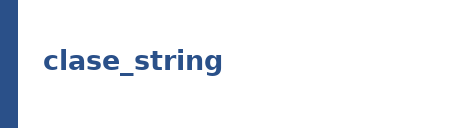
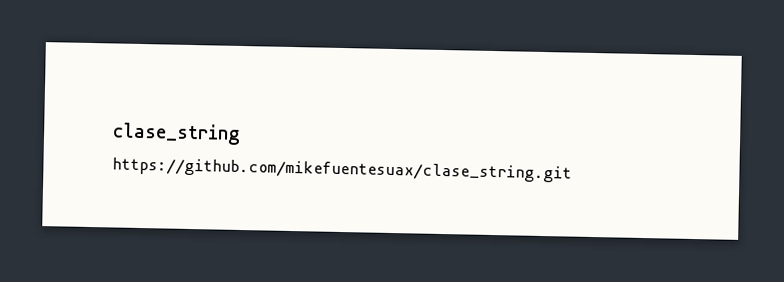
+ https://github.com/mikefuentesuax/clase_string.git

